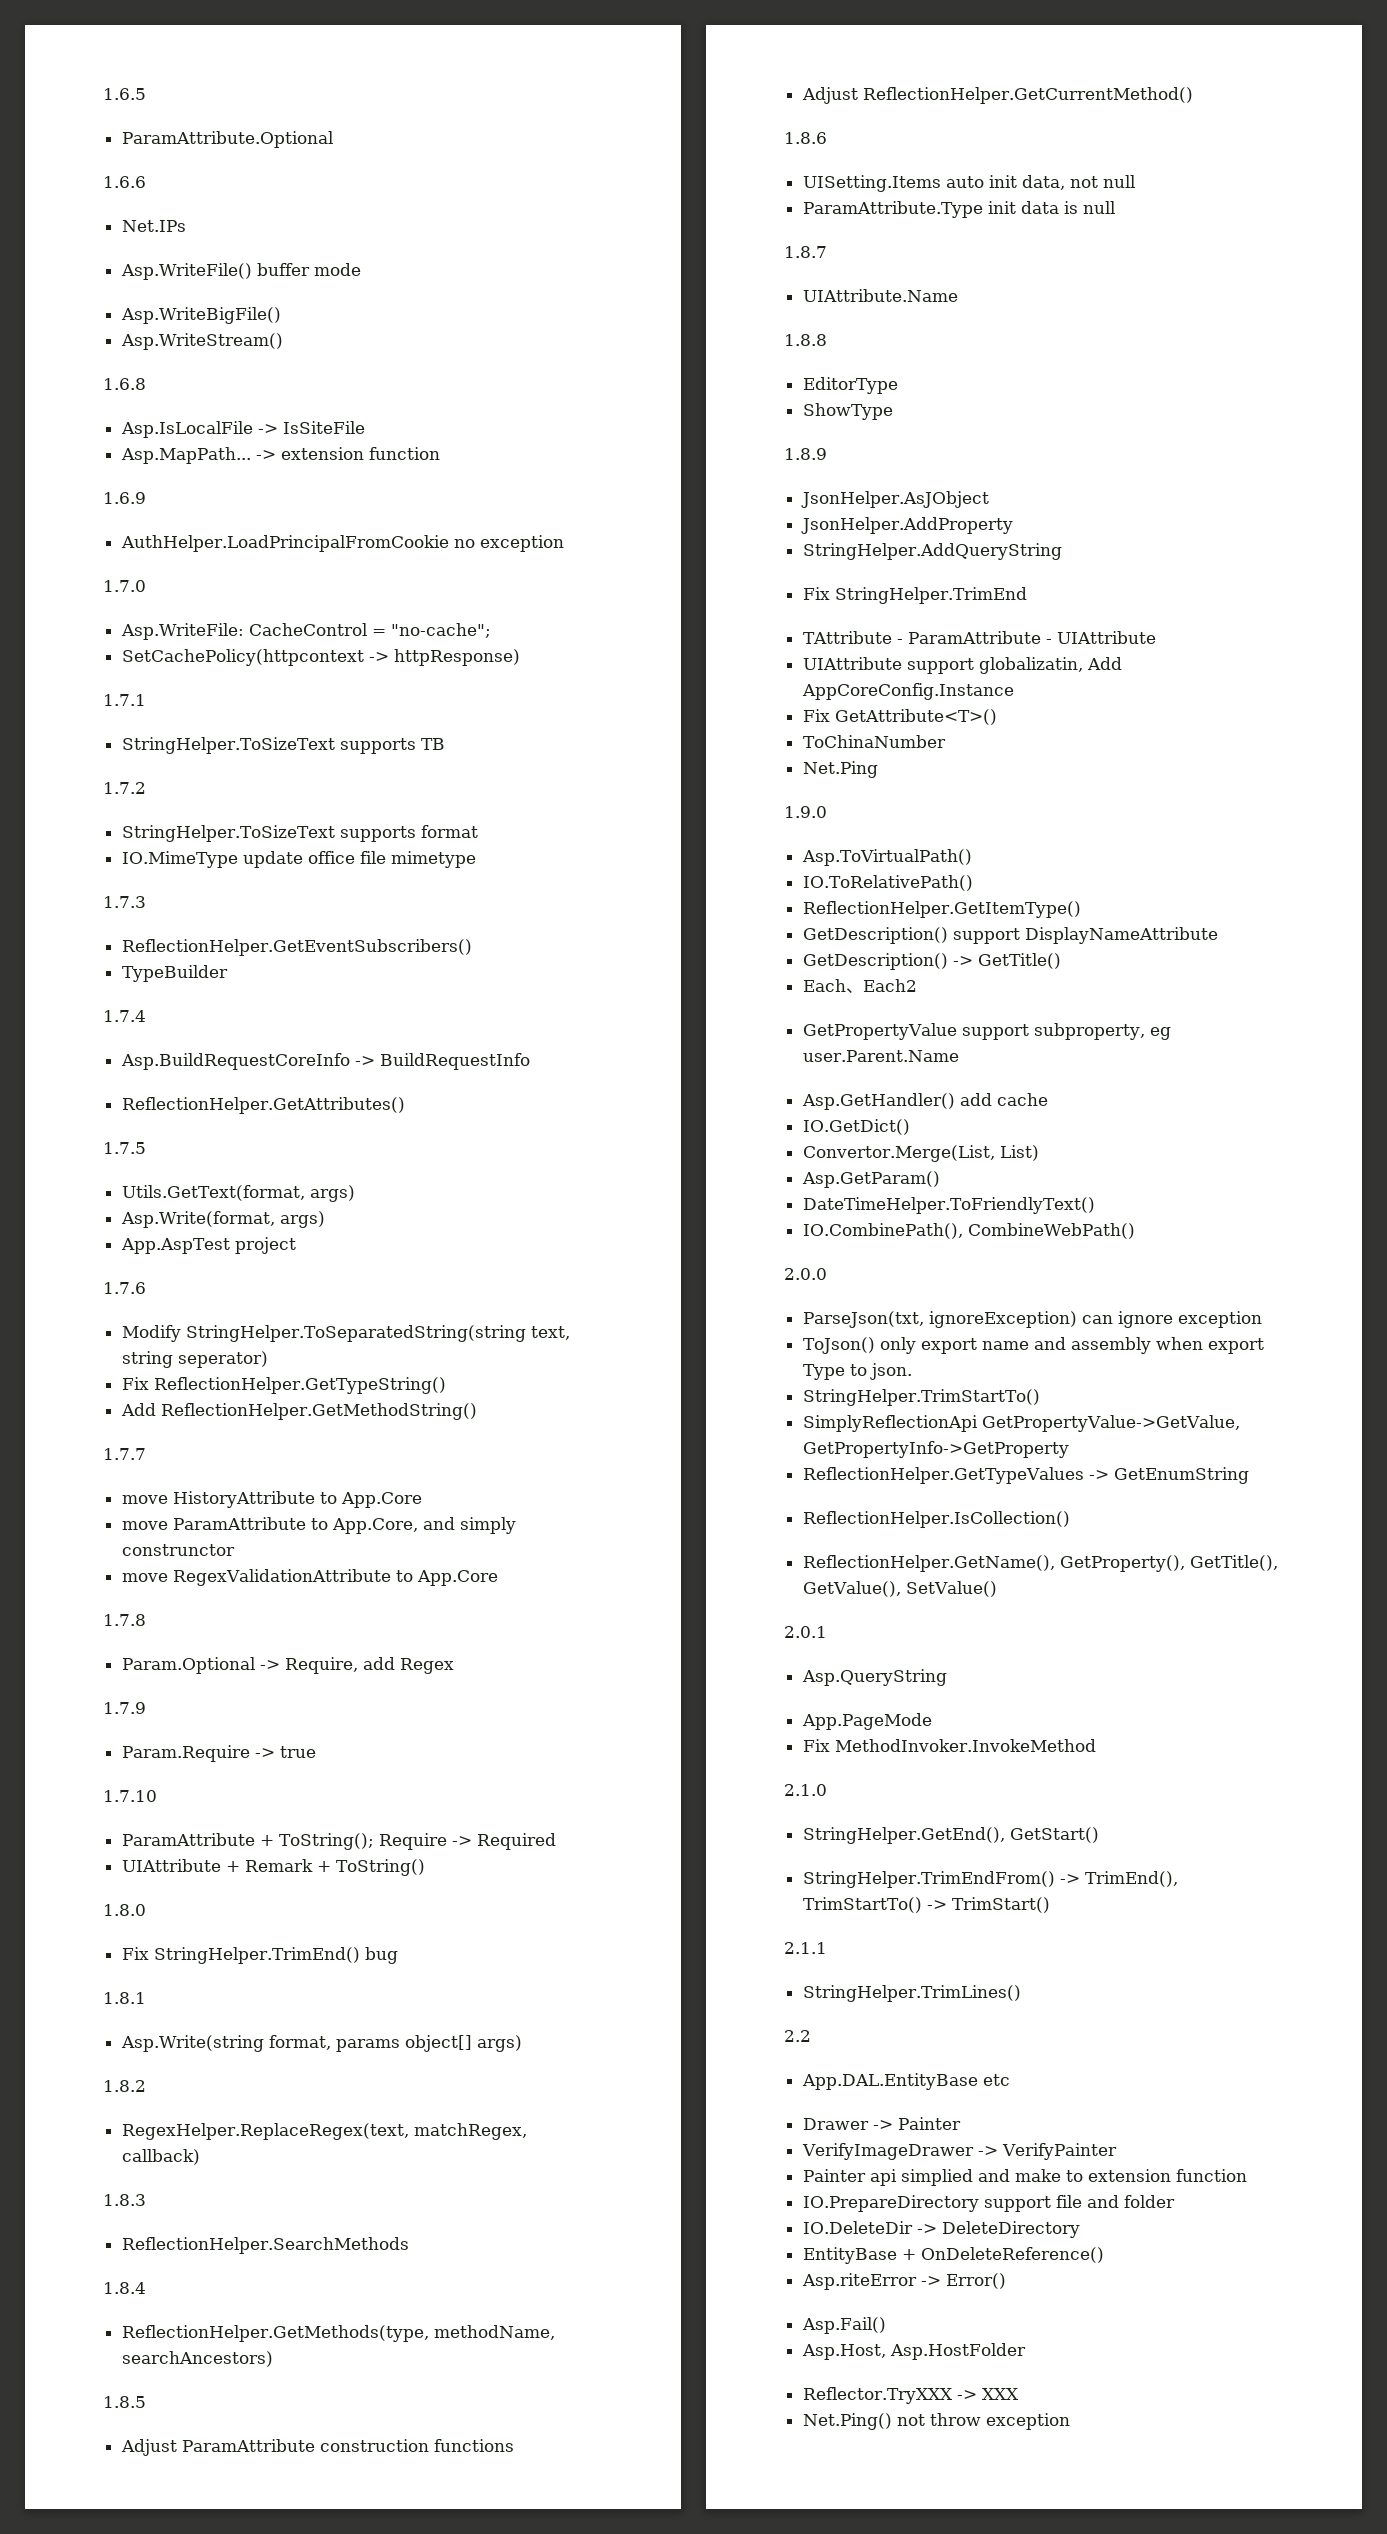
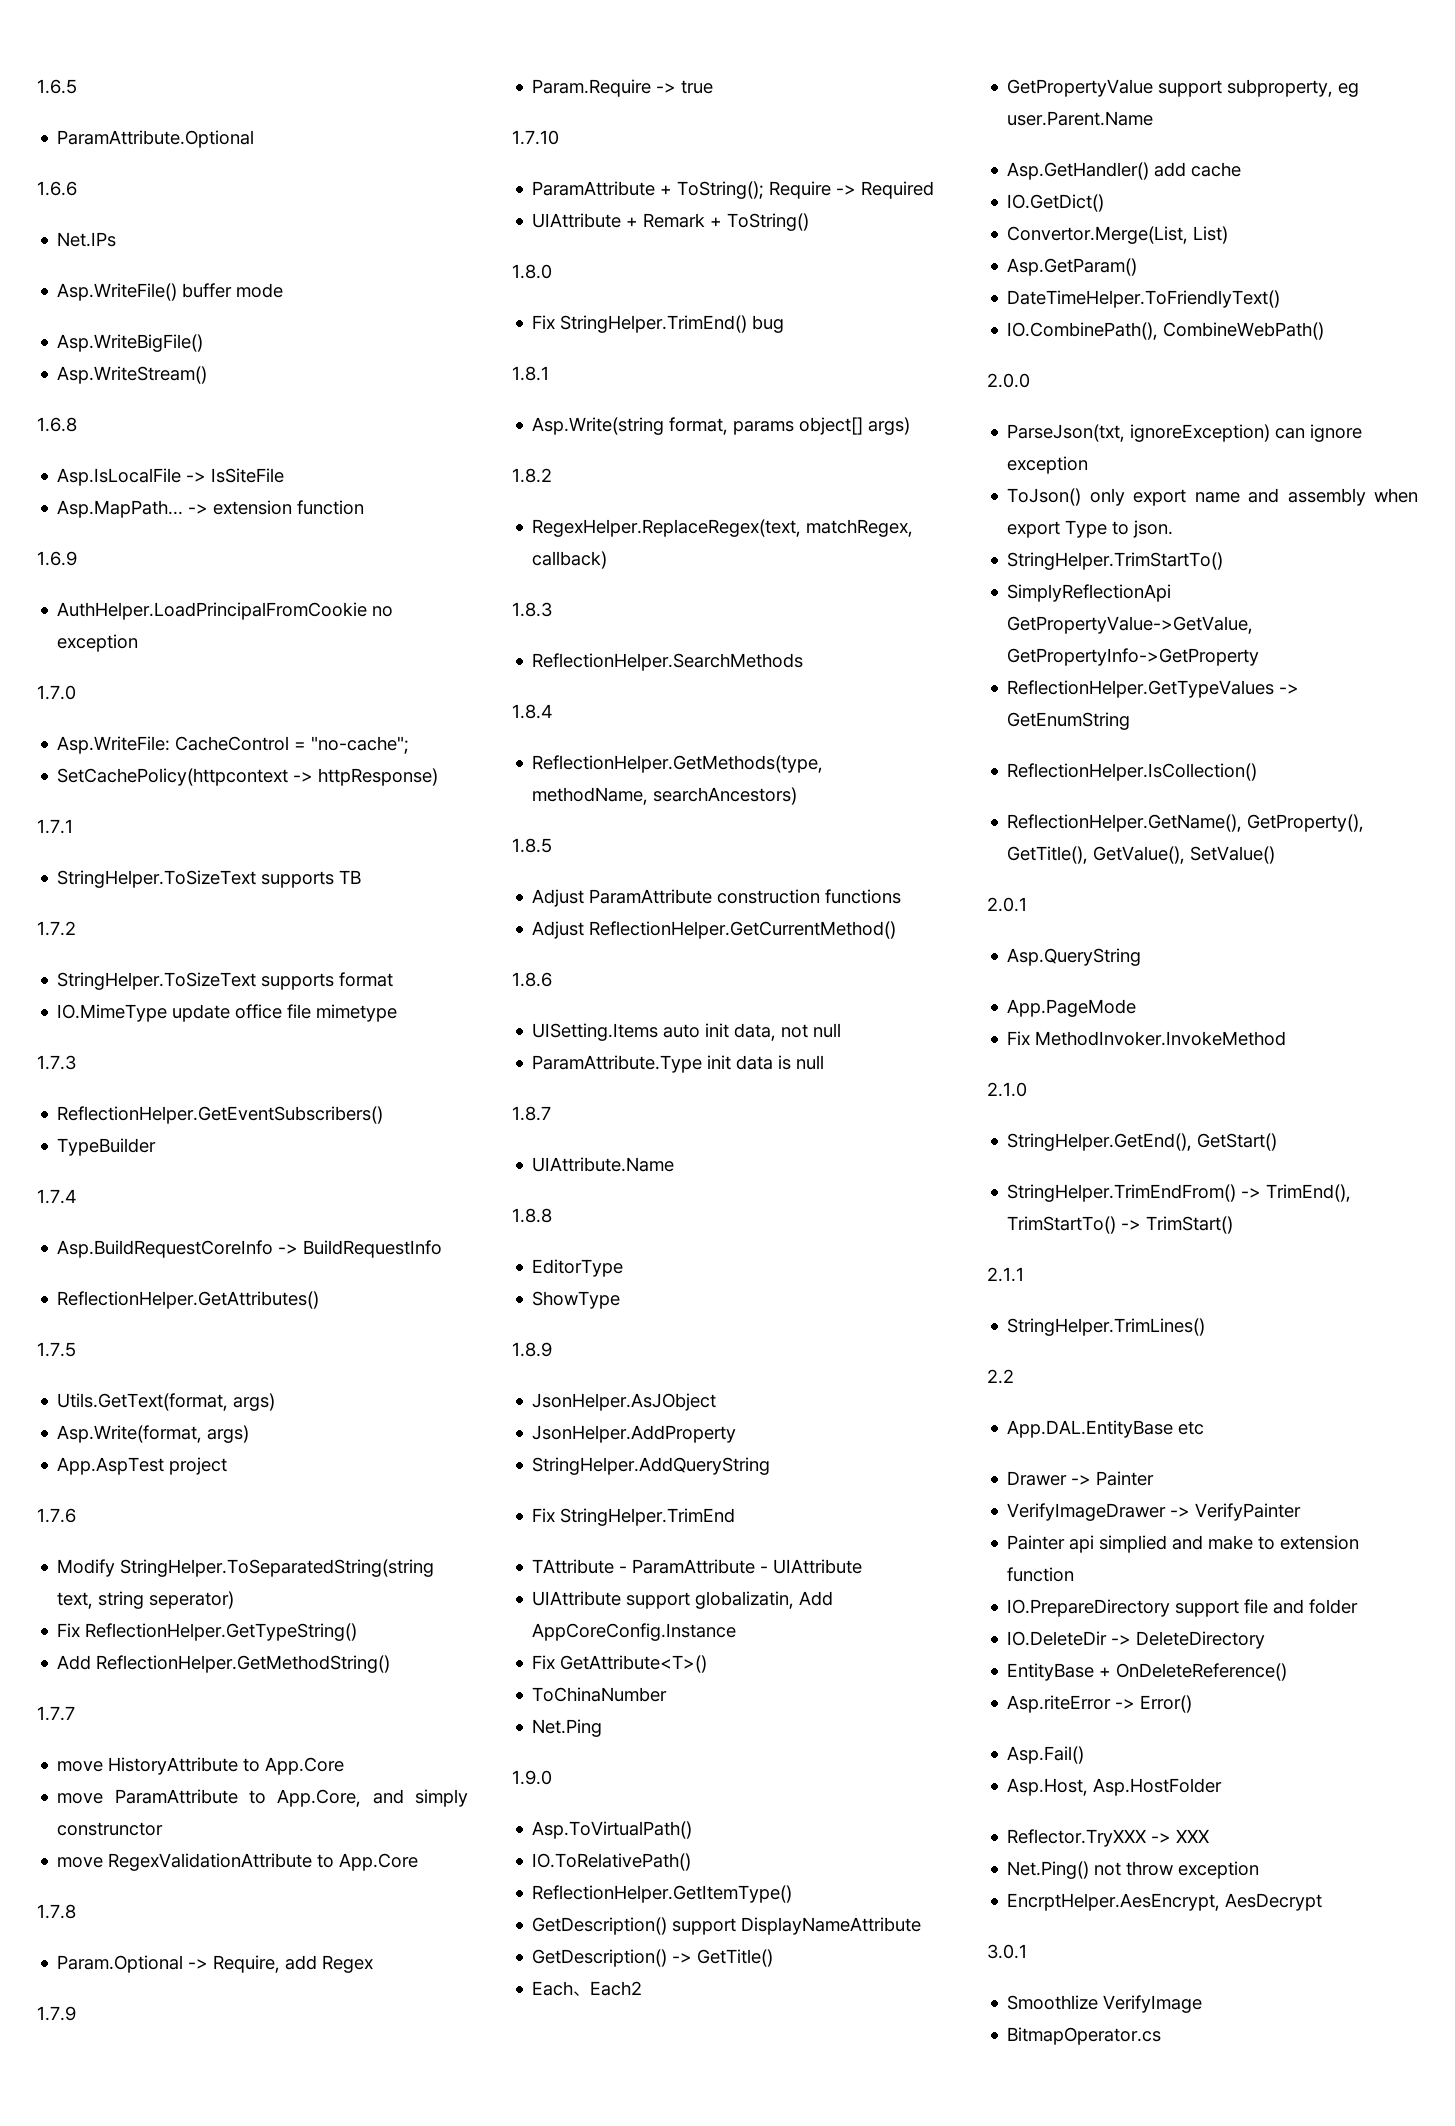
+ EncrptHelper.AesEncrypt, AesDecrypt
+ 3.0.1
+ Smoothlize VerifyImage
+ BitmapOperator.cs

